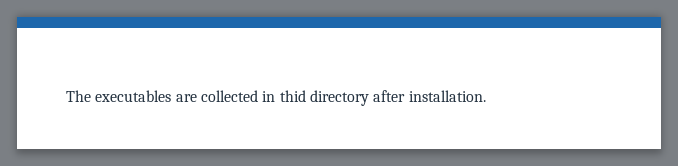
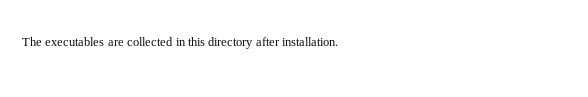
- The executables are collected in thid directory after installation.
+ The executables are collected in this directory after installation.

